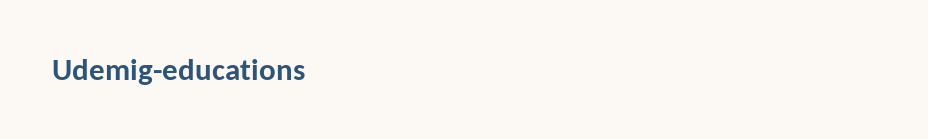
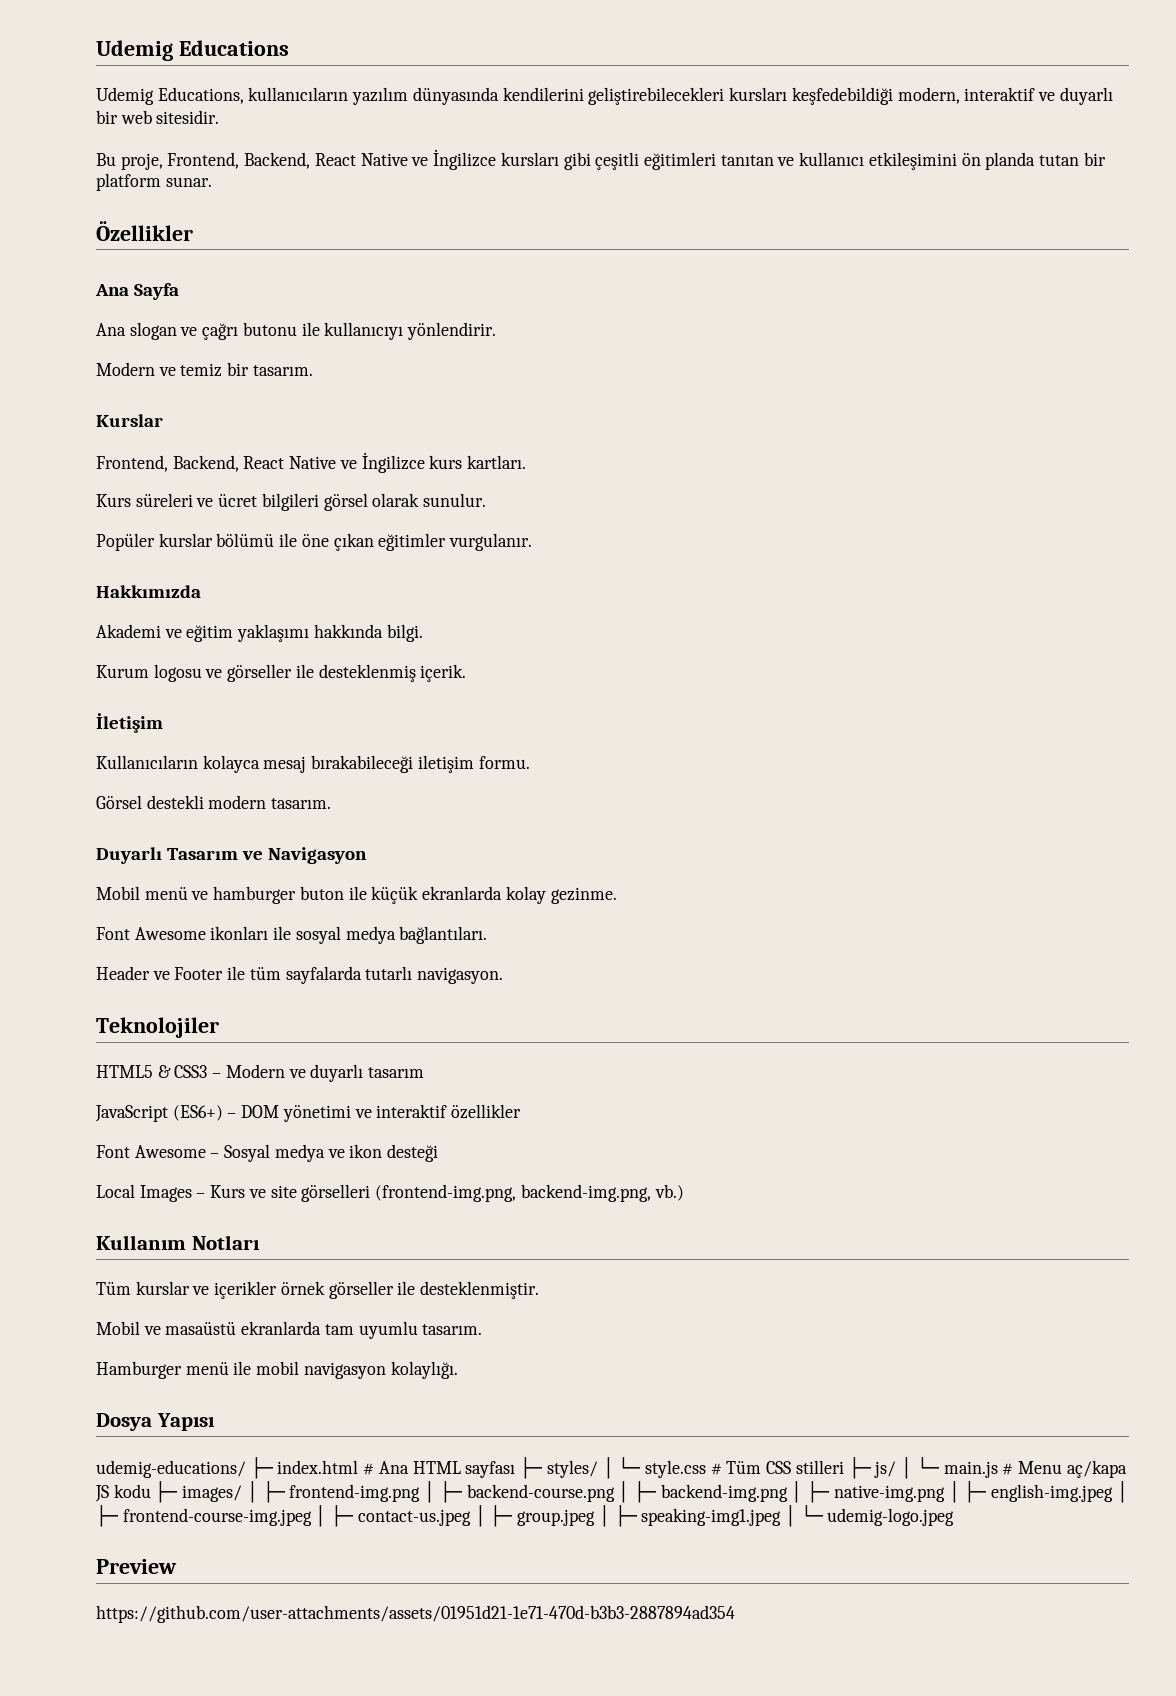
- Udemig-educations
+ Udemig Educations
+ Udemig Educations, kullanıcıların yazılım dünyasında kendilerini geliştirebilecekleri kursları keşfedebildiği modern, interaktif ve duyarlı bir web sitesidir.
+ Bu proje, Frontend, Backend, React Native ve İngilizce kursları gibi çeşitli eğitimleri tanıtan ve kullanıcı etkileşimini ön planda tutan bir platform sunar.
+ Özellikler
+ Ana Sayfa
+ Ana slogan ve çağrı butonu ile kullanıcıyı yönlendirir.
+ Modern ve temiz bir tasarım.
+ Kurslar
+ Frontend, Backend, React Native ve İngilizce kurs kartları.
+ Kurs süreleri ve ücret bilgileri görsel olarak sunulur.
+ Popüler kurslar bölümü ile öne çıkan eğitimler vurgulanır.
+ Hakkımızda
+ Akademi ve eğitim yaklaşımı hakkında bilgi.
+ Kurum logosu ve görseller ile desteklenmiş içerik.
+ İletişim
+ Kullanıcıların kolayca mesaj bırakabileceği iletişim formu.
+ Görsel destekli modern tasarım.
+ Duyarlı Tasarım ve Navigasyon
+ Mobil menü ve hamburger buton ile küçük ekranlarda kolay gezinme.
+ Font Awesome ikonları ile sosyal medya bağlantıları.
+ Header ve Footer ile tüm sayfalarda tutarlı navigasyon.
+ Teknolojiler
+ HTML5 & CSS3 – Modern ve duyarlı tasarım
+ JavaScript (ES6+) – DOM yönetimi ve interaktif özellikler
+ Font Awesome – Sosyal medya ve ikon desteği
+ Local Images – Kurs ve site görselleri (frontend-img.png, backend-img.png, vb.)
+ Kullanım Notları
+ Tüm kurslar ve içerikler örnek görseller ile desteklenmiştir.
+ Mobil ve masaüstü ekranlarda tam uyumlu tasarım.
+ Hamburger menü ile mobil navigasyon kolaylığı.
+ Dosya Yapısı
+ udemig-educations/ ├─ index.html # Ana HTML sayfası ├─ styles/ │ └─ style.css # Tüm CSS stilleri ├─ js/ │ └─ main.js # Menu aç/kapa JS kodu ├─ images/ │ ├─ frontend-img.png │ ├─ backend-course.png │ ├─ backend-img.png │ ├─ native-img.png │ ├─ english-img.jpeg │ ├─ frontend-course-img.jpeg │ ├─ contact-us.jpeg │ ├─ group.jpeg │ ├─ speaking-img1.jpeg │ └─ udemig-logo.jpeg
+ Preview
+ https://github.com/user-attachments/assets/01951d21-1e71-470d-b3b3-2887894ad354

